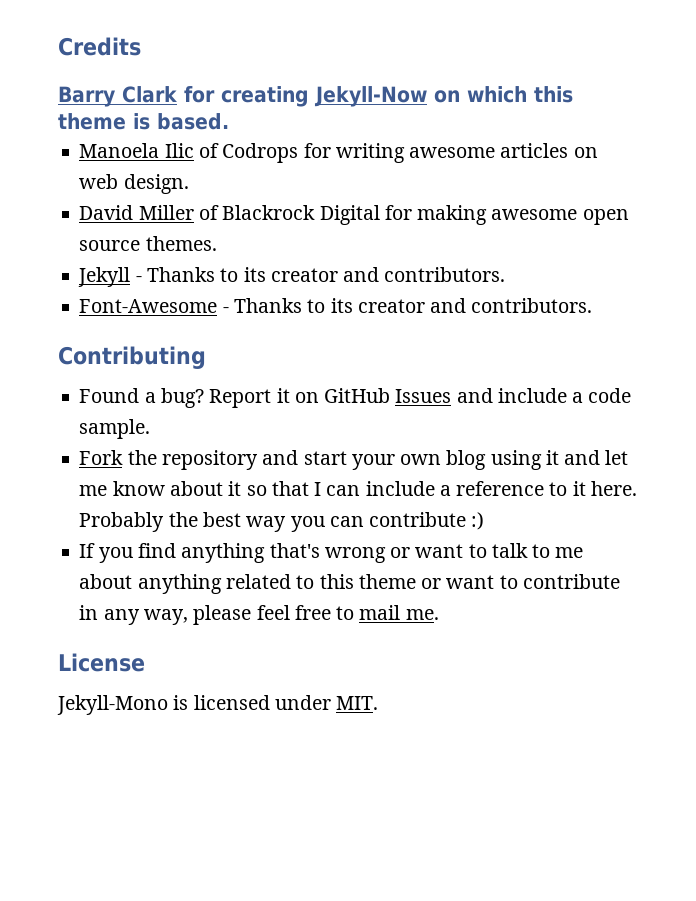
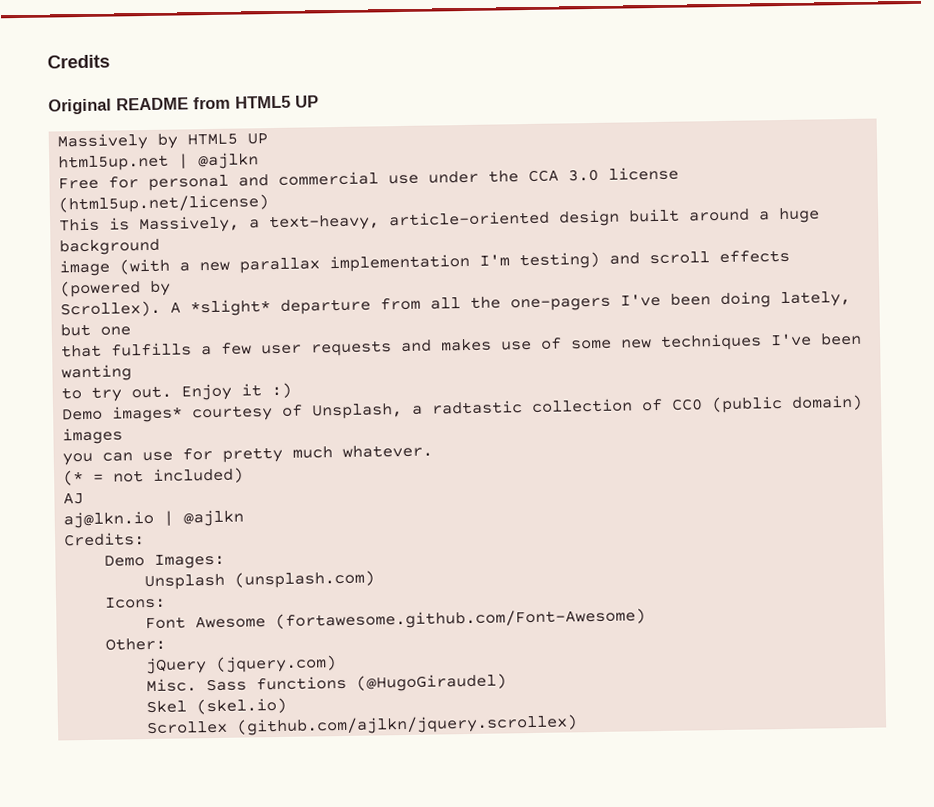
- Barry Clark for creating Jekyll-Now on which this theme is based.
- Manoela Ilic of Codrops for writing awesome articles on web design.
- David Miller of Blackrock Digital for making awesome open source themes.
- Jekyll - Thanks to its creator and contributors.
- Font-Awesome - Thanks to its creator and contributors.
- Contributing
- Found a bug? Report it on GitHub Issues and include a code sample.
- Fork the repository and start your own blog using it and let me know about it so that I can include a reference to it here. Probably the best way you can contribute :)
- If you find anything that's wrong or want to talk to me about anything related to this theme or want to contribute in any way, please feel free to mail me.
- License
- Jekyll-Mono is licensed under MIT.
+ Original README from HTML5 UP
+ Massively by HTML5 UP
+ html5up.net | @ajlkn
+ Free for personal and commercial use under the CCA 3.0 license (html5up.net/license)
+ This is Massively, a text-heavy, article-oriented design built around a huge background
+ image (with a new parallax implementation I'm testing) and scroll effects (powered by
+ Scrollex). A *slight* departure from all the one-pagers I've been doing lately, but one
+ that fulfills a few user requests and makes use of some new techniques I've been wanting
+ to try out. Enjoy it :)
+ Demo images* courtesy of Unsplash, a radtastic collection of CC0 (public domain) images
+ you can use for pretty much whatever.
+ (* = not included)
+ AJ
+ aj@lkn.io | @ajlkn
+ Credits:
+ Demo Images:
+ Unsplash (unsplash.com)
+ Icons:
+ Font Awesome (fortawesome.github.com/Font-Awesome)
+ Other:
+ jQuery (jquery.com)
+ Misc. Sass functions (@HugoGiraudel)
+ Skel (skel.io)
+ Scrollex (github.com/ajlkn/jquery.scrollex)

